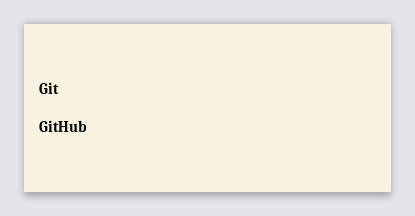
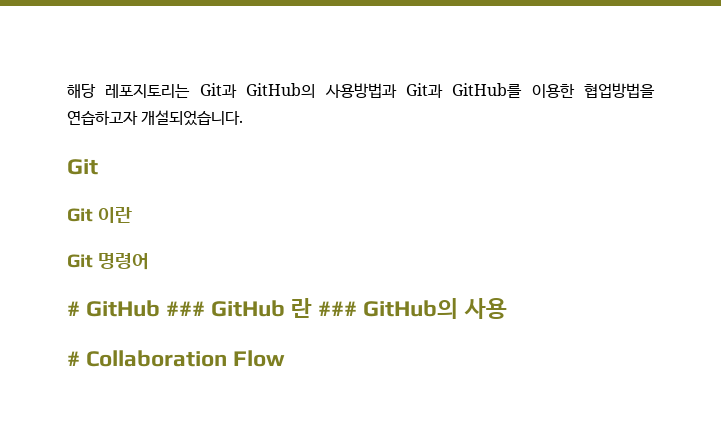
+ 해당 레포지토리는 Git과 GitHub의 사용방법과 Git과 GitHub를 이용한 협업방법을 연습하고자 개설되었습니다.
  Git
- GitHub
+ Git 이란
+ Git 명령어
+ # GitHub ### GitHub 란 ### GitHub의 사용
+ # Collaboration Flow

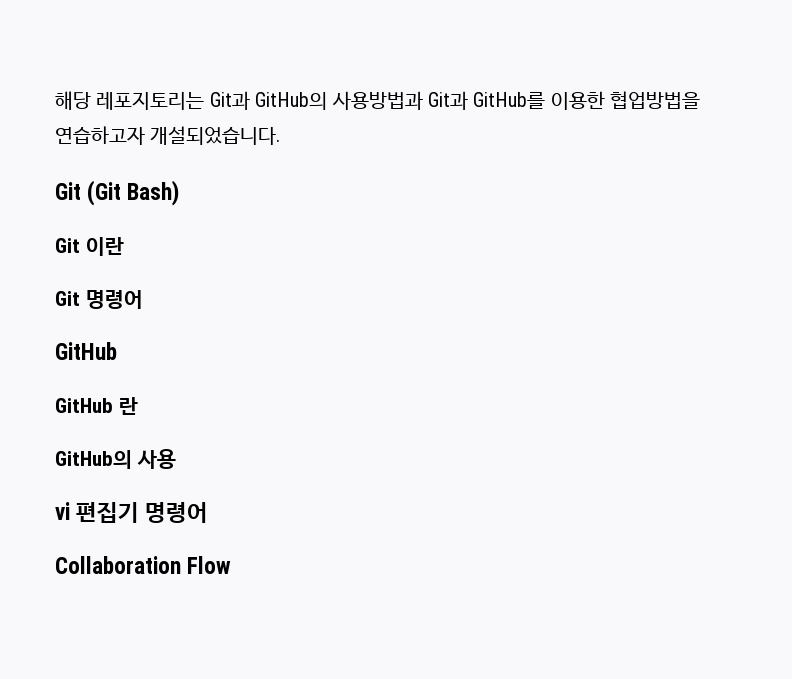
  해당 레포지토리는 Git과 GitHub의 사용방법과 Git과 GitHub를 이용한 협업방법을 연습하고자 개설되었습니다.
- Git
+ Git (Git Bash)
  Git 명령어
- # GitHub ### GitHub 란 ### GitHub의 사용
+ GitHub
+ GitHub 란
+ GitHub의 사용
- # Collaboration Flow
+ vi 편집기 명령어
+ Collaboration Flow

